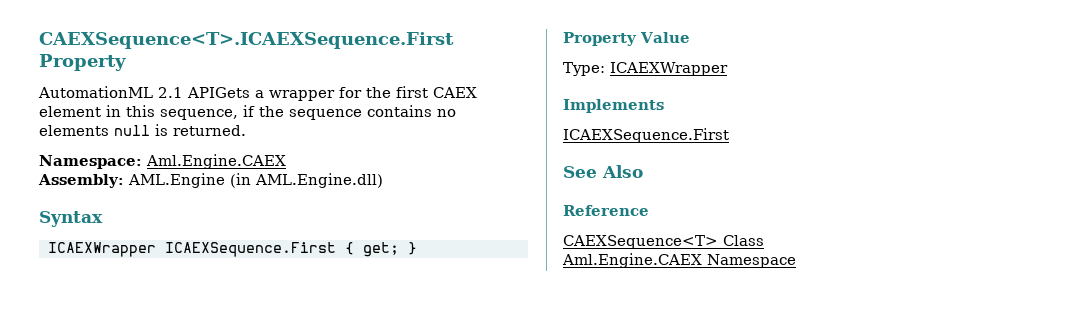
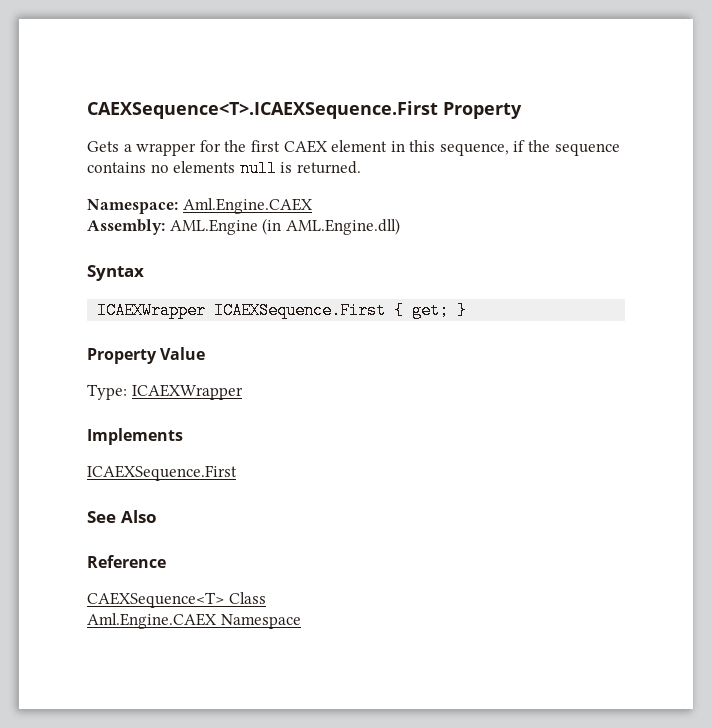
- AutomationML 2.1 APIGets a wrapper for the first CAEX element in this sequence, if the sequence contains no elements null is returned.
+ Gets a wrapper for the first CAEX element in this sequence, if the sequence contains no elements null is returned.

